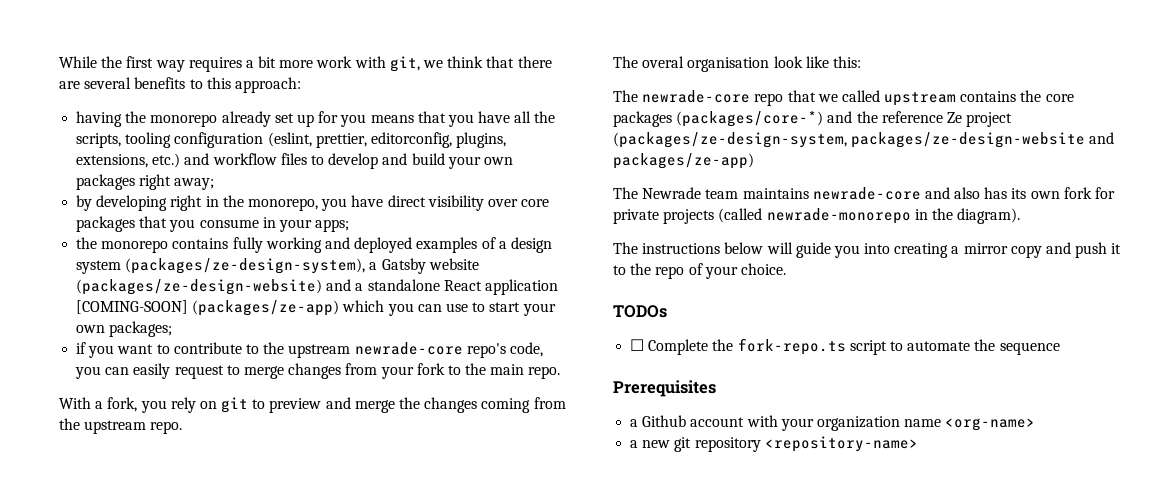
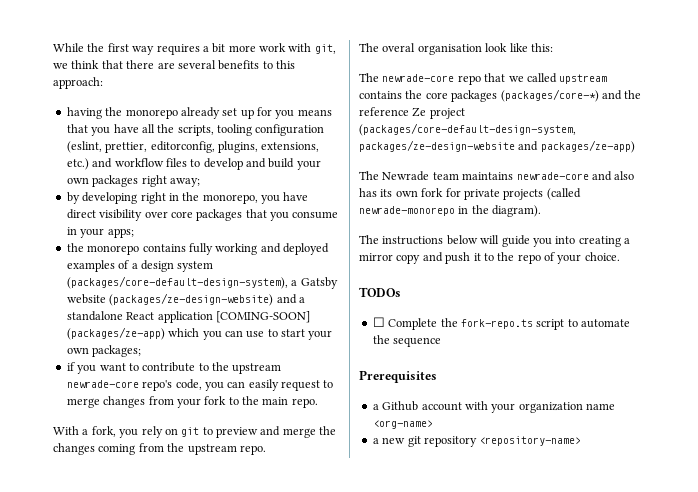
- the monorepo contains fully working and deployed examples of a design system (packages/ze-design-system), a Gatsby website (packages/ze-design-website) and a standalone React application [COMING-SOON] (packages/ze-app) which you can use to start your own packages;
+ the monorepo contains fully working and deployed examples of a design system (packages/core-default-design-system), a Gatsby website (packages/ze-design-website) and a standalone React application [COMING-SOON] (packages/ze-app) which you can use to start your own packages;
- The newrade-core repo that we called upstream contains the core packages (packages/core-*) and the reference Ze project (packages/ze-design-system, packages/ze-design-website and packages/ze-app)
+ The newrade-core repo that we called upstream contains the core packages (packages/core-*) and the reference Ze project (packages/core-default-design-system, packages/ze-design-website and packages/ze-app)

